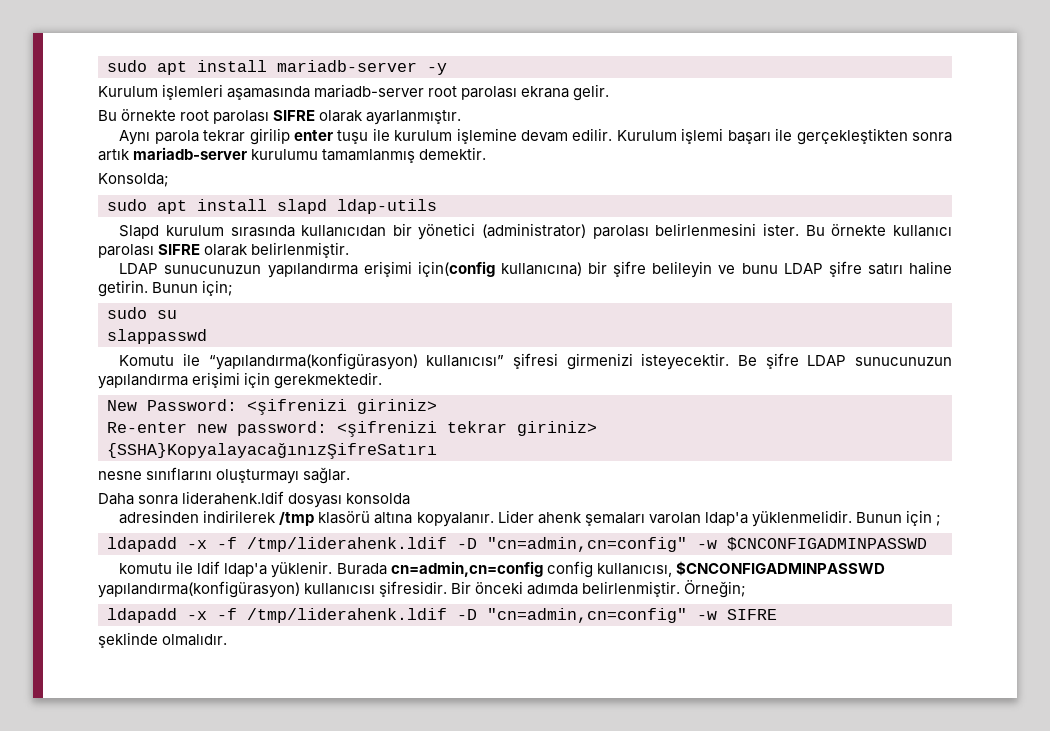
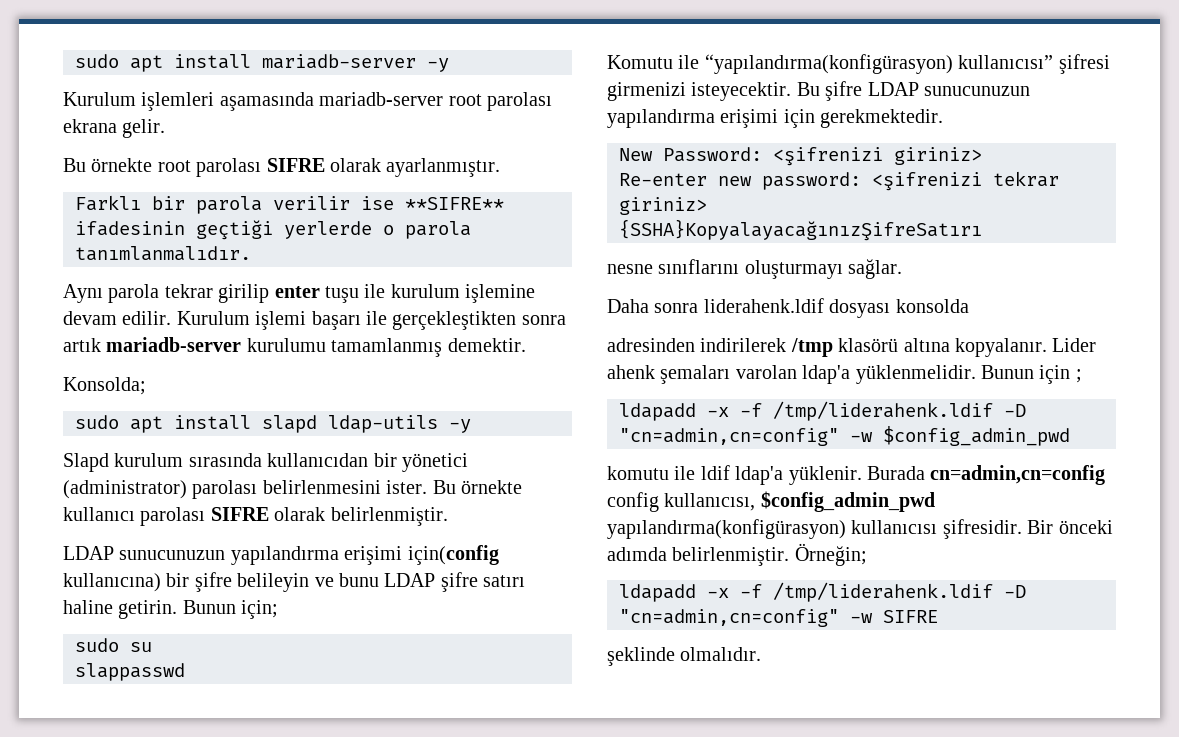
+ Farklı bir parola verilir ise **SIFRE** ifadesinin geçtiği yerlerde o parola tanımlanmalıdır.
- sudo apt install slapd ldap-utils
+ sudo apt install slapd ldap-utils -y
- Be şifre LDAP sunucunuzun yapılandırma erişimi için gerekmektedir.
+ Bu şifre LDAP sunucunuzun yapılandırma erişimi için gerekmektedir.
- ldapadd -x -f /tmp/liderahenk.ldif -D "cn=admin,cn=config" -w $CNCONFIGADMINPASSWD
+ ldapadd -x -f /tmp/liderahenk.ldif -D "cn=admin,cn=config" -w $config_admin_pwd
- Burada cn=admin,cn=config config kullanıcısı, $CNCONFIGADMINPASSWD yapılandırma(konfigürasyon) kullanıcısı şifresidir.
+ Burada cn=admin,cn=config config kullanıcısı, $config_admin_pwd yapılandırma(konfigürasyon) kullanıcısı şifresidir.

